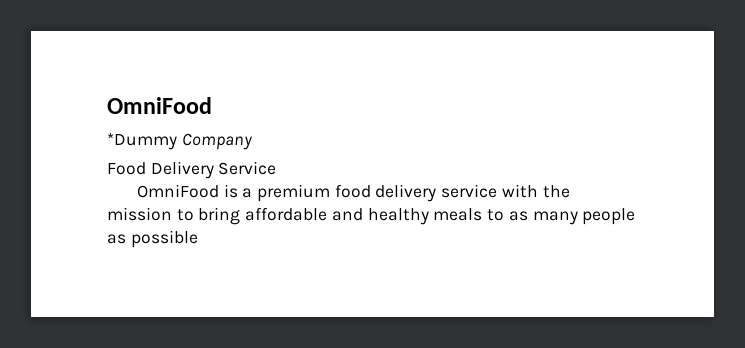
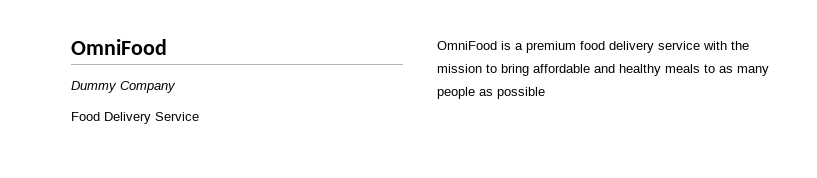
- *Dummy Company
+ Dummy Company

